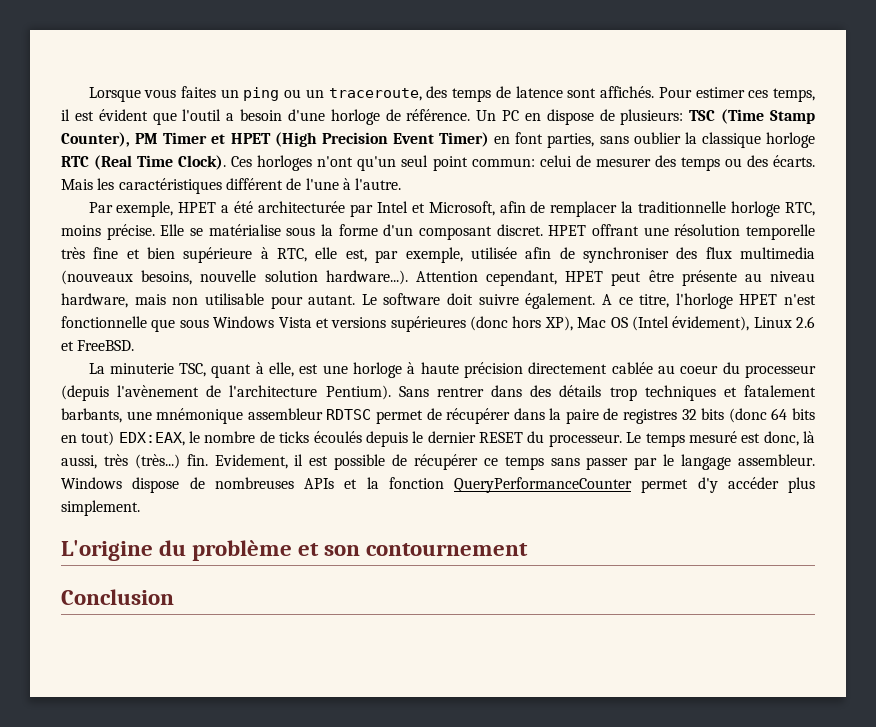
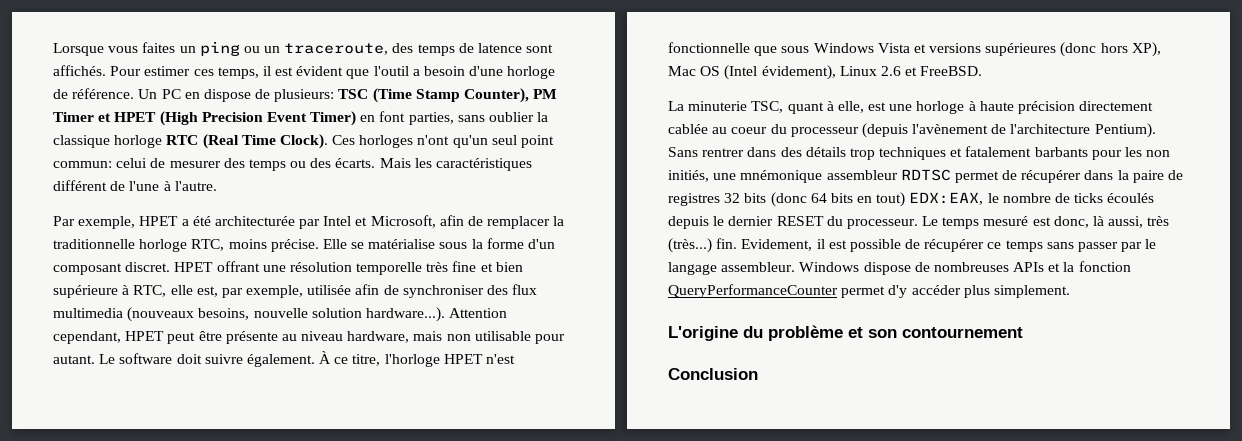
- A ce titre, l'horloge HPET n'est fonctionnelle que sous Windows Vista et versions supérieures (donc hors XP), Mac OS (Intel évidement), Linux 2.6 et FreeBSD.
+ À ce titre, l'horloge HPET n'est fonctionnelle que sous Windows Vista et versions supérieures (donc hors XP), Mac OS (Intel évidement), Linux 2.6 et FreeBSD.
- Sans rentrer dans des détails trop techniques et fatalement barbants, une mnémonique assembleur RDTSC permet de récupérer dans la paire de registres 32 bits (donc 64 bits en tout) EDX:EAX, le nombre de ticks écoulés depuis le dernier RESET du processeur.
+ Sans rentrer dans des détails trop techniques et fatalement barbants pour les non initiés, une mnémonique assembleur RDTSC permet de récupérer dans la paire de registres 32 bits (donc 64 bits en tout) EDX:EAX, le nombre de ticks écoulés depuis le dernier RESET du processeur.

